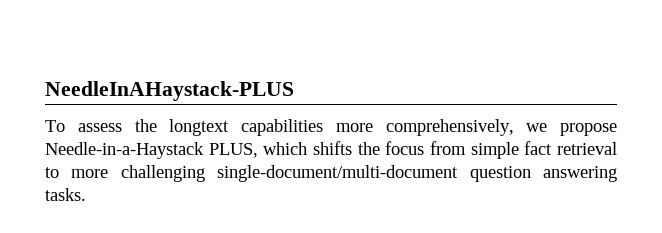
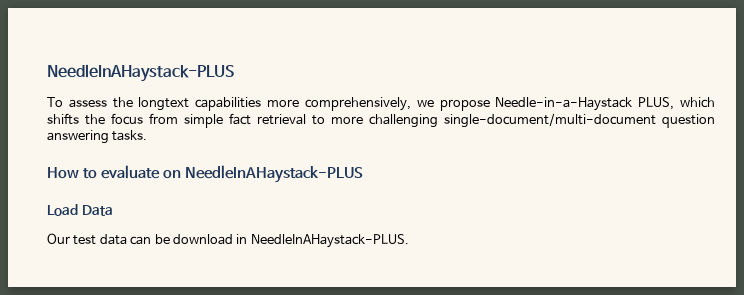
+ How to evaluate on NeedleInAHaystack-PLUS
+ Load Data
+ Our test data can be download in NeedleInAHaystack-PLUS.

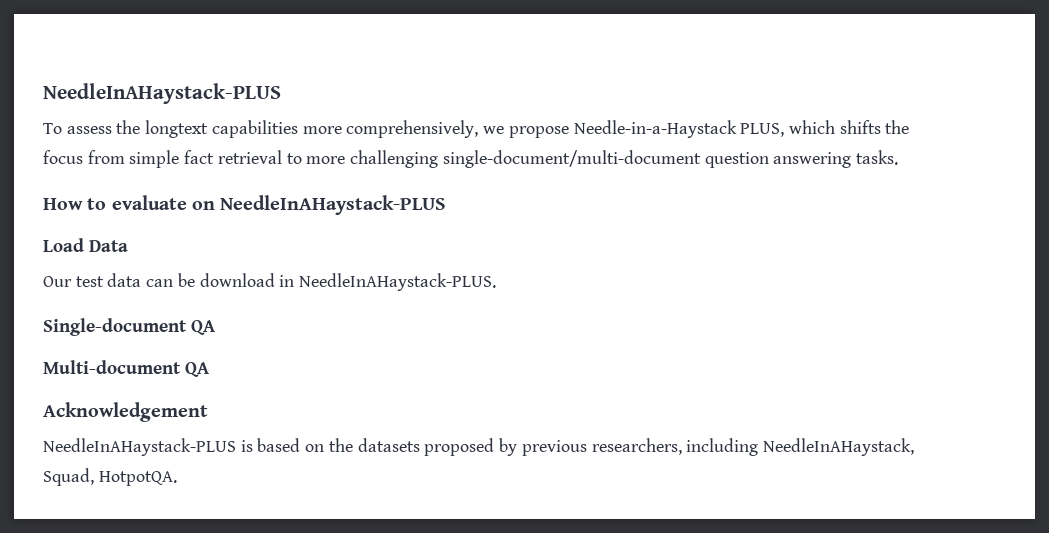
+ Single-document QA
+ Multi-document QA
+ Acknowledgement
+ NeedleInAHaystack-PLUS is based on the datasets proposed by previous researchers, including NeedleInAHaystack, Squad, HotpotQA.

